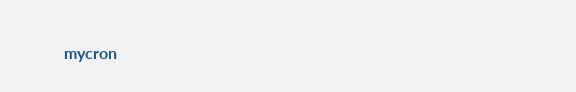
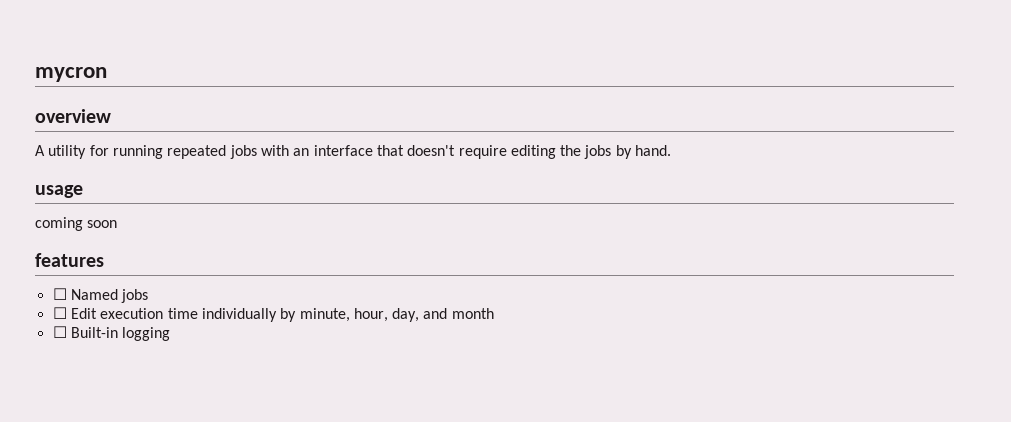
+ overview
+ A utility for running repeated jobs with an interface that doesn't require editing the jobs by hand.
+ usage
+ coming soon
+ features
+ ☐ Named jobs
+ ☐ Edit execution time individually by minute, hour, day, and month
+ ☐ Built-in logging

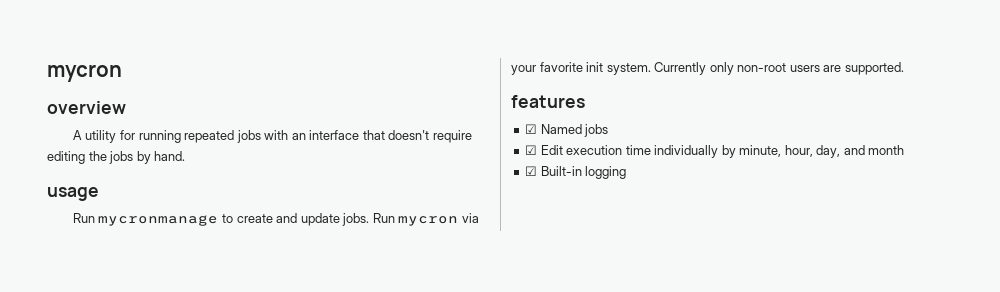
- coming soon
+ Run mycronmanage to create and update jobs. Run mycron via your favorite init system. Currently only non-root users are supported.
- ☐ Named jobs
+ ☑ Named jobs
- ☐ Edit execution time individually by minute, hour, day, and month
+ ☑ Edit execution time individually by minute, hour, day, and month
- ☐ Built-in logging
+ ☑ Built-in logging

